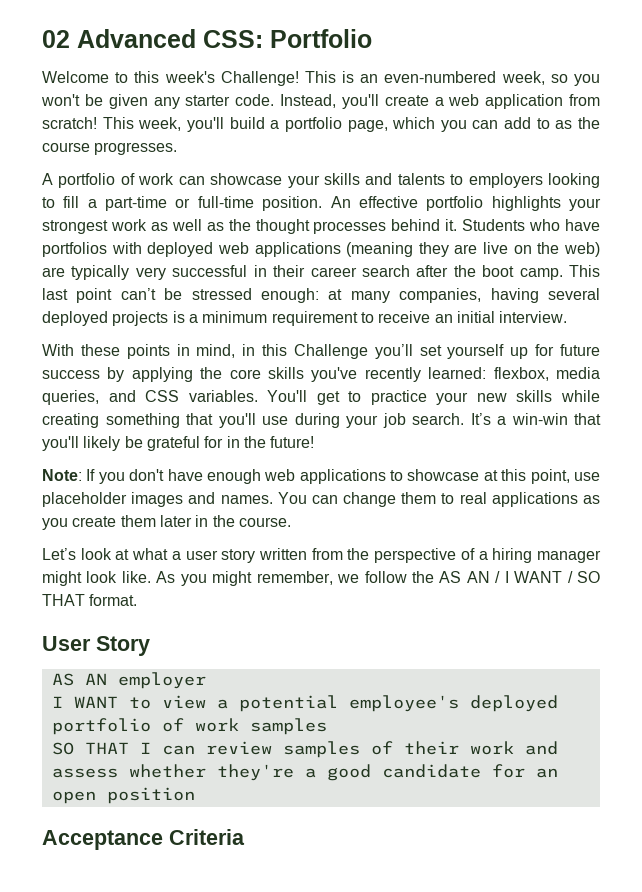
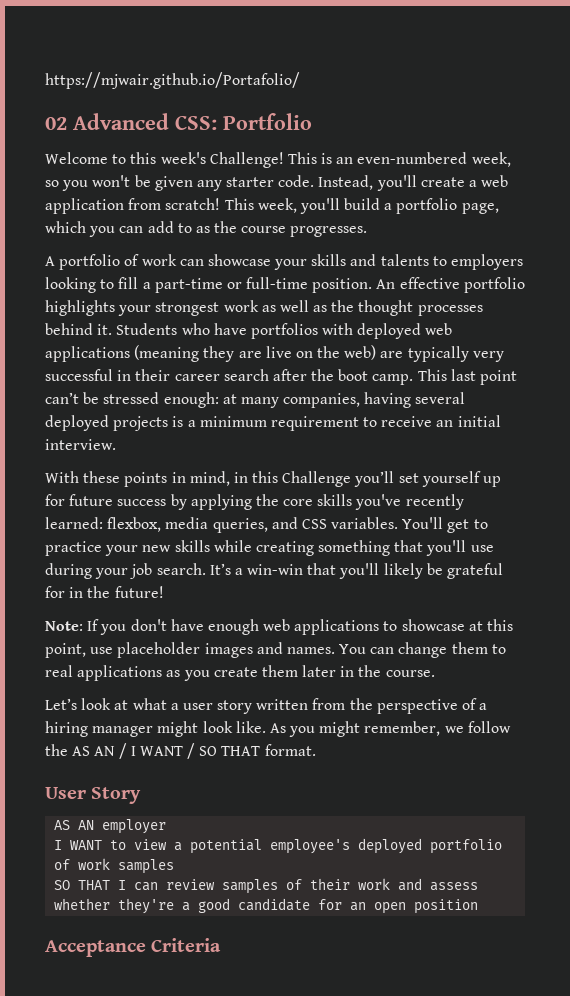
+ https://mjwair.github.io/Portafolio/

